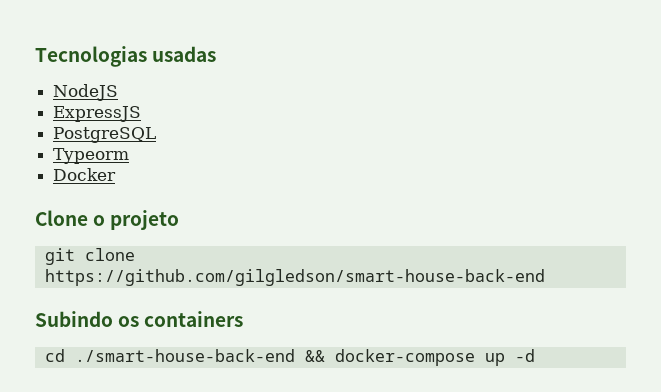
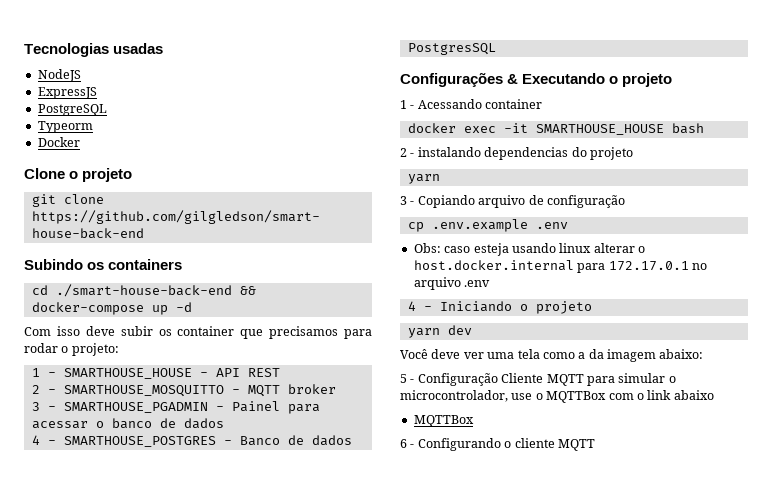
+ Com isso deve subir os container que precisamos para rodar o projeto:
+ 1 - SMARTHOUSE_HOUSE - API REST
+ 2 - SMARTHOUSE_MOSQUITTO - MQTT broker
+ 3 - SMARTHOUSE_PGADMIN - Painel para acessar o banco de dados
+ 4 - SMARTHOUSE_POSTGRES - Banco de dados PostgresSQL
+ Configurações & Executando o projeto
+ 1 - Acessando container
+ docker exec -it SMARTHOUSE_HOUSE bash
+ 2 - instalando dependencias do projeto
+ yarn
+ 3 - Copiando arquivo de configuração
+ cp .env.example .env
+ Obs: caso esteja usando linux alterar o host.docker.internal para 172.17.0.1 no arquivo .env
+ 4 - Iniciando o projeto
+ yarn dev
+ Você deve ver uma tela como a da imagem abaixo:
+ 5 - Configuração Cliente MQTT para simular o microcontrolador, use o MQTTBox com o link abaixo
+ MQTTBox
+ 6 - Configurando o cliente MQTT

